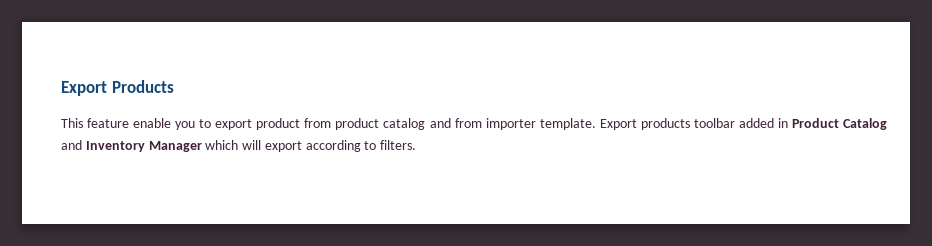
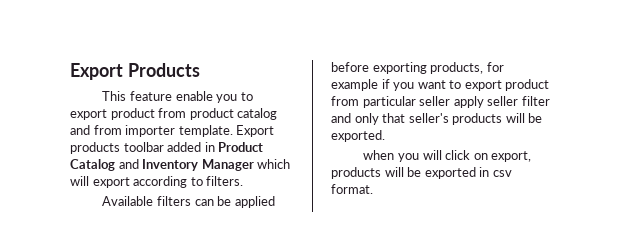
+ Available filters can be applied before exporting products, for example if you want to export product from particular seller apply seller filter and only that seller's products will be exported.
+ when you will click on export, products will be exported in csv format.

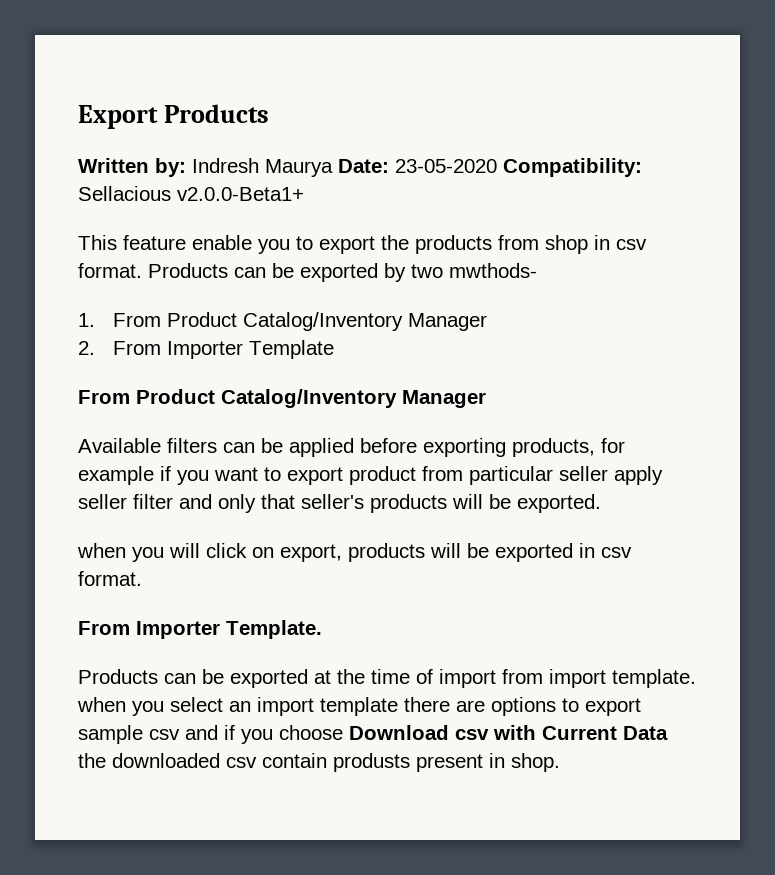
+ Written by: Indresh Maurya Date: 23-05-2020 Compatibility: Sellacious v2.0.0-Beta1+
- This feature enable you to export product from product catalog and from importer template. Export products toolbar added in Product Catalog and Inventory Manager which will export according to filters.
+ This feature enable you to export the products from shop in csv format. Products can be exported by two mwthods-
+ 1. From Product Catalog/Inventory Manager
+ 2. From Importer Template
+ From Product Catalog/Inventory Manager
+ From Importer Template.
+ Products can be exported at the time of import from import template. when you select an import template there are options to export sample csv and if you choose Download csv with Current Data the downloaded csv contain produsts present in shop.

